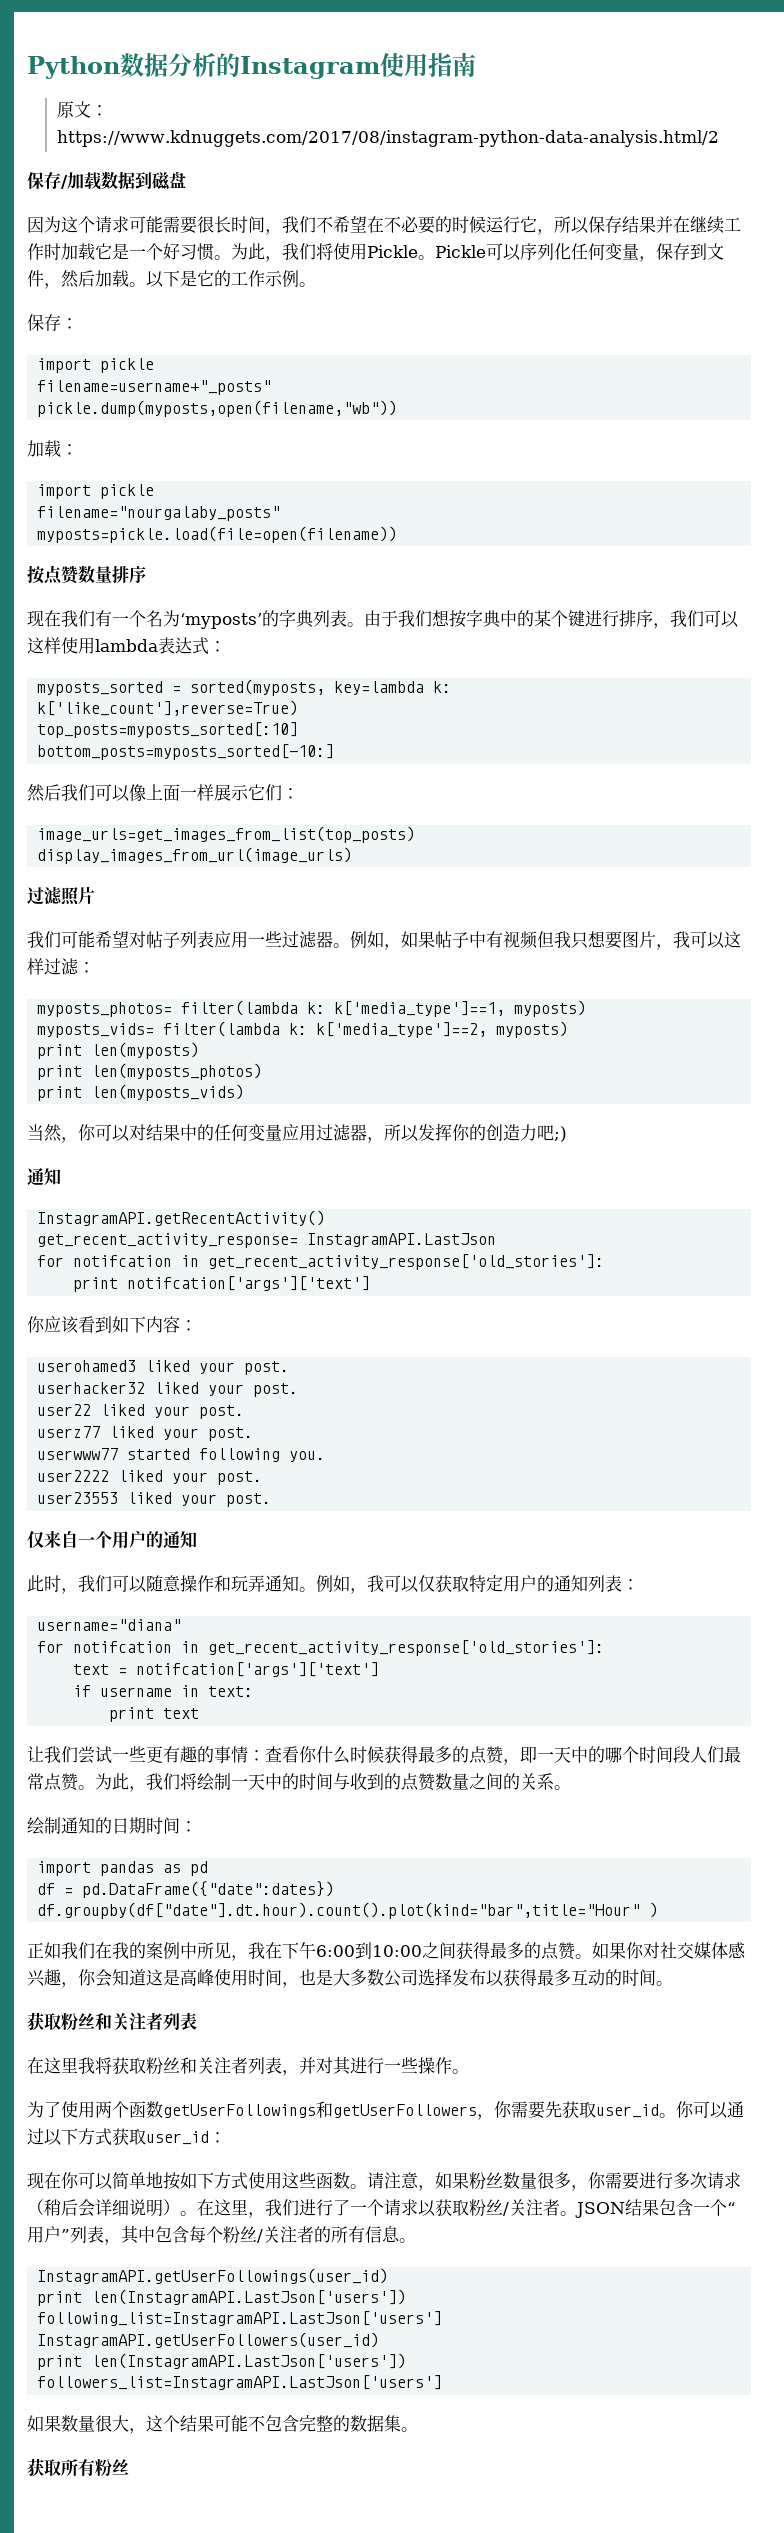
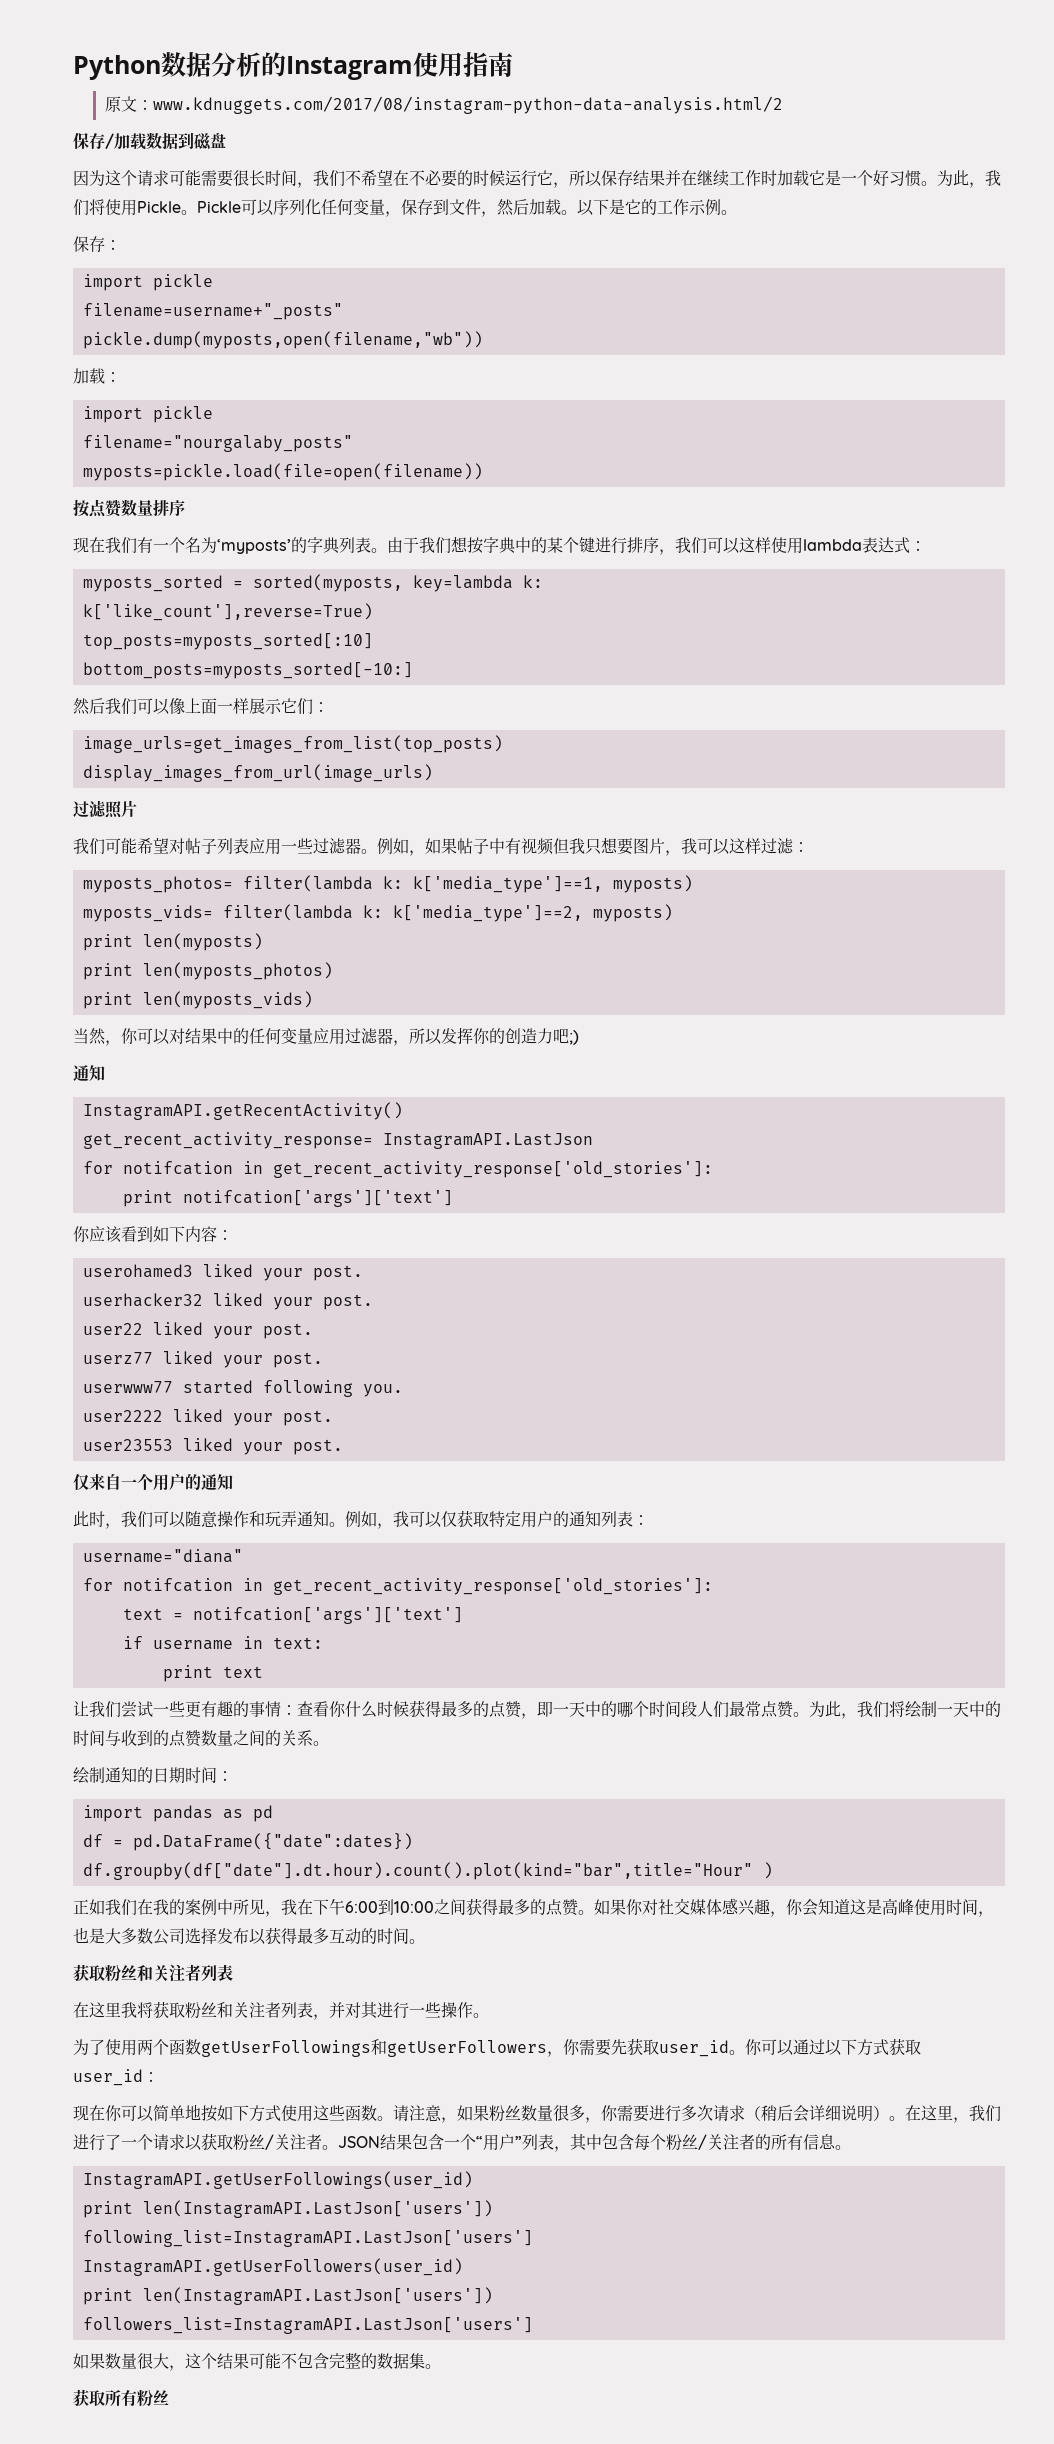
- 原文：https://www.kdnuggets.com/2017/08/instagram-python-data-analysis.html/2
+ 原文：www.kdnuggets.com/2017/08/instagram-python-data-analysis.html/2

